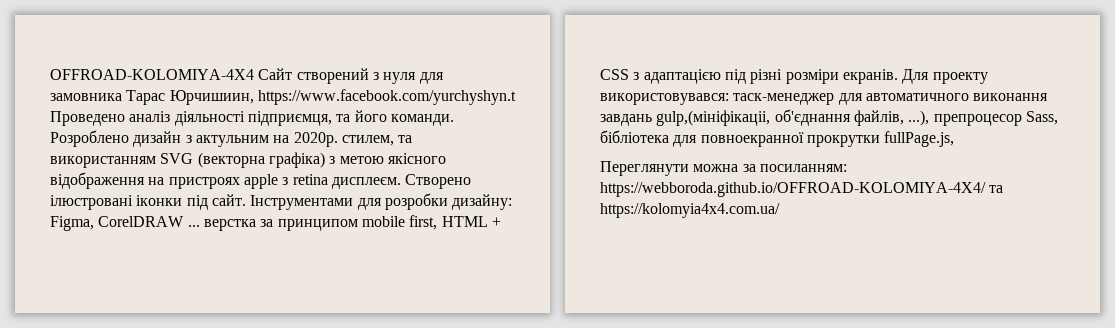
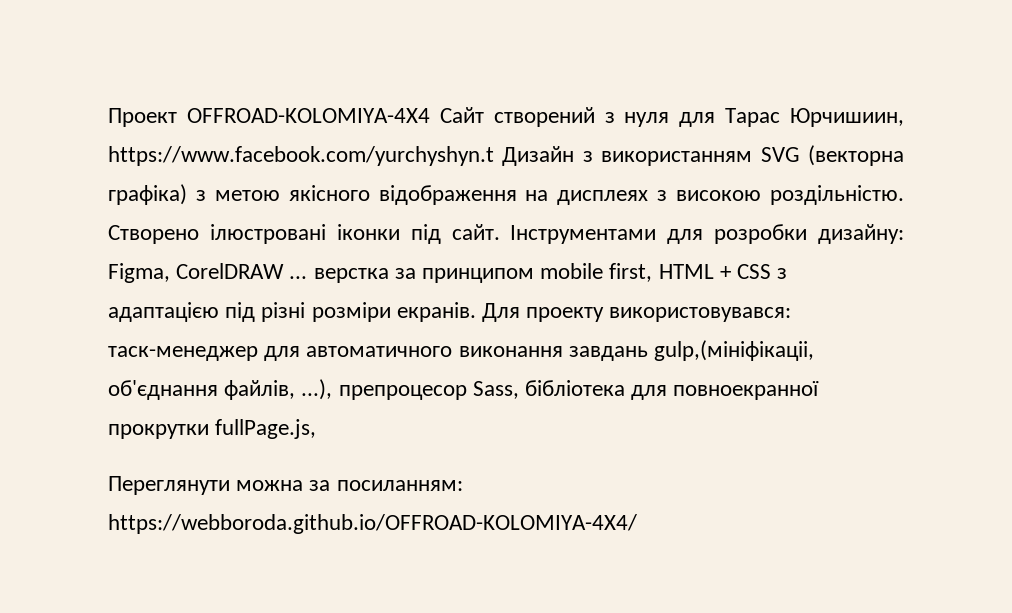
- OFFROAD-KOLOMIYA-4X4 Сайт створений з нуля для замовника Тарас Юрчишиин, https://www.facebook.com/yurchyshyn.t Проведено аналіз діяльності підприємця, та його команди. Розроблено дизайн з актульним на 2020р. стилем, та використанням SVG (векторна графіка) з метою якісного відображення на пристроях apple з retina дисплеєм.
+ Проект OFFROAD-KOLOMIYA-4X4 Сайт створений з нуля для Тарас Юрчишиин, https://www.facebook.com/yurchyshyn.t Дизайн з використанням SVG (векторна графіка) з метою якісного відображення на дисплеях з високою роздільністю.
- Переглянути можна за посиланням: https://webboroda.github.io/OFFROAD-KOLOMIYA-4X4/ та https://kolomyia4x4.com.ua/
+ Переглянути можна за посиланням: https://webboroda.github.io/OFFROAD-KOLOMIYA-4X4/

